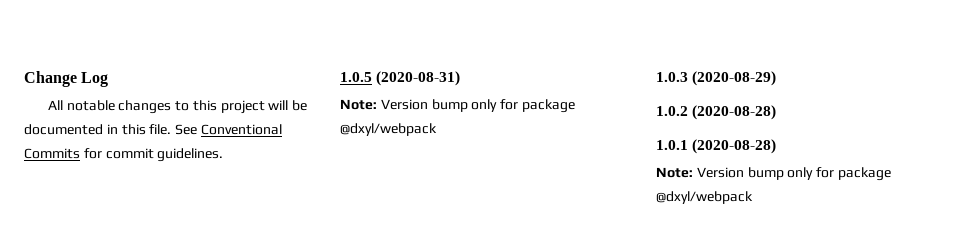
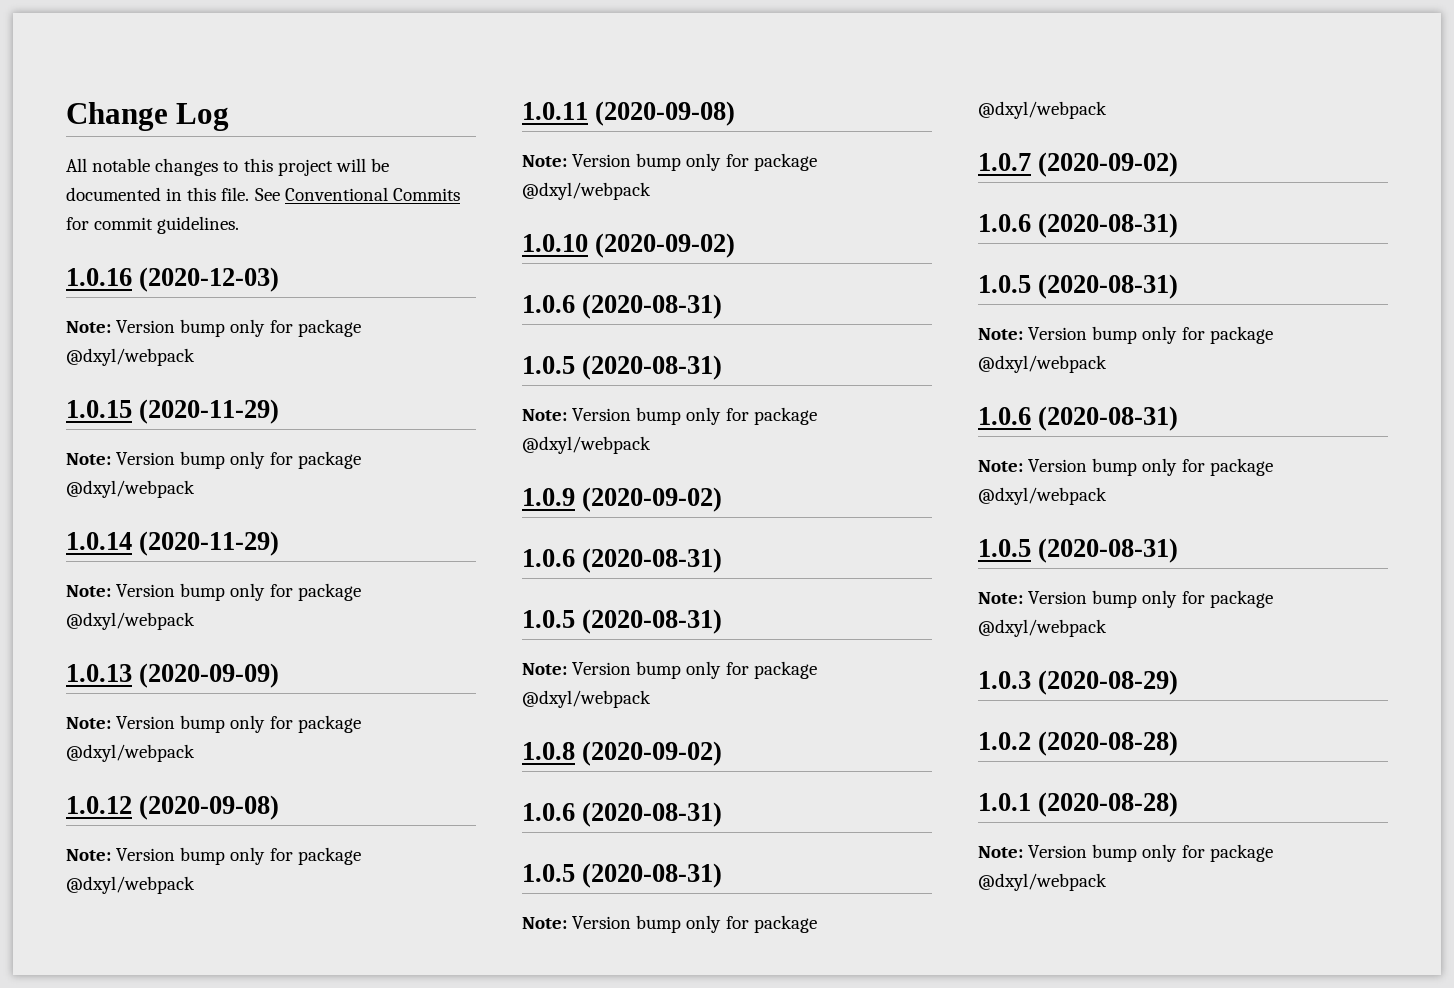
+ 1.0.16 (2020-12-03)
+ Note: Version bump only for package @dxyl/webpack
+ 1.0.15 (2020-11-29)
+ Note: Version bump only for package @dxyl/webpack
+ 1.0.14 (2020-11-29)
+ Note: Version bump only for package @dxyl/webpack
+ 1.0.13 (2020-09-09)
+ Note: Version bump only for package @dxyl/webpack
+ 1.0.12 (2020-09-08)
+ Note: Version bump only for package @dxyl/webpack
+ 1.0.11 (2020-09-08)
+ Note: Version bump only for package @dxyl/webpack
+ 1.0.10 (2020-09-02)
+ 1.0.6 (2020-08-31)
+ 1.0.5 (2020-08-31)
+ Note: Version bump only for package @dxyl/webpack
+ 1.0.9 (2020-09-02)
+ 1.0.6 (2020-08-31)
+ 1.0.5 (2020-08-31)
+ Note: Version bump only for package @dxyl/webpack
+ 1.0.8 (2020-09-02)
+ 1.0.6 (2020-08-31)
+ 1.0.5 (2020-08-31)
+ Note: Version bump only for package @dxyl/webpack
+ 1.0.7 (2020-09-02)
+ 1.0.6 (2020-08-31)
+ 1.0.5 (2020-08-31)
+ Note: Version bump only for package @dxyl/webpack
+ 1.0.6 (2020-08-31)
+ Note: Version bump only for package @dxyl/webpack

